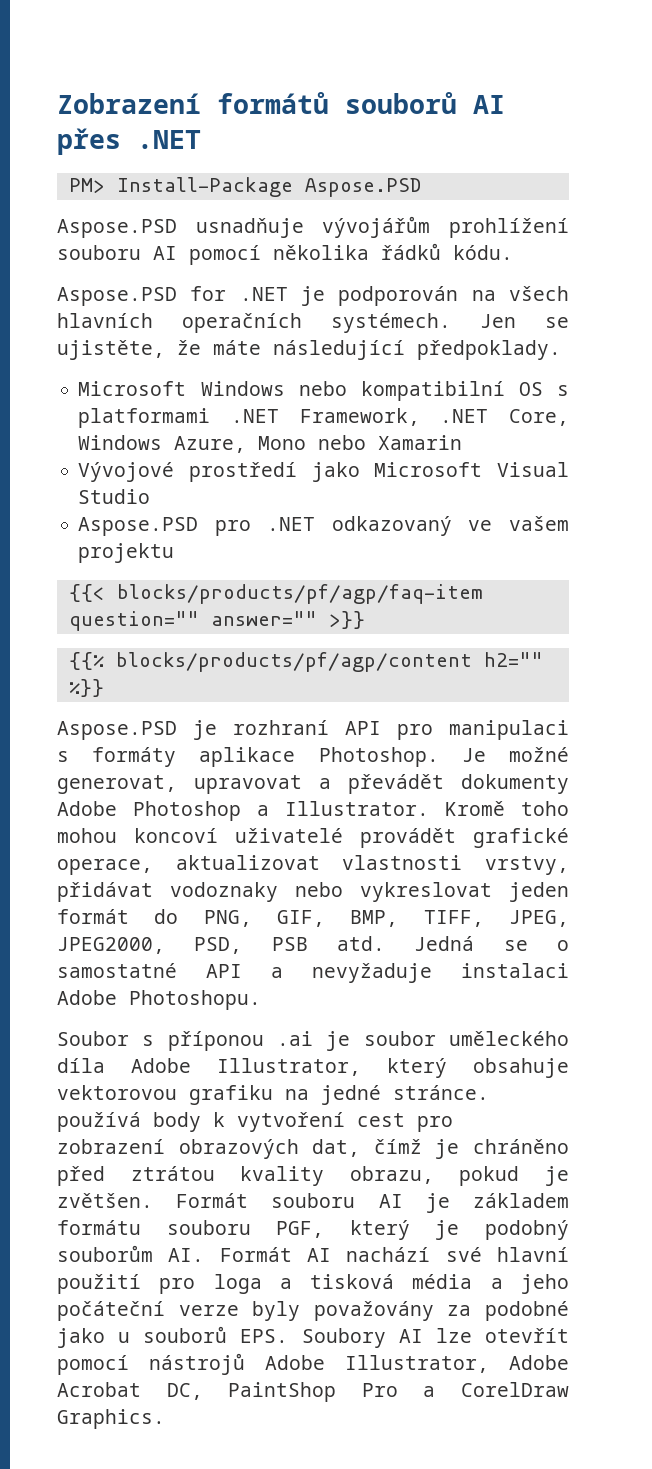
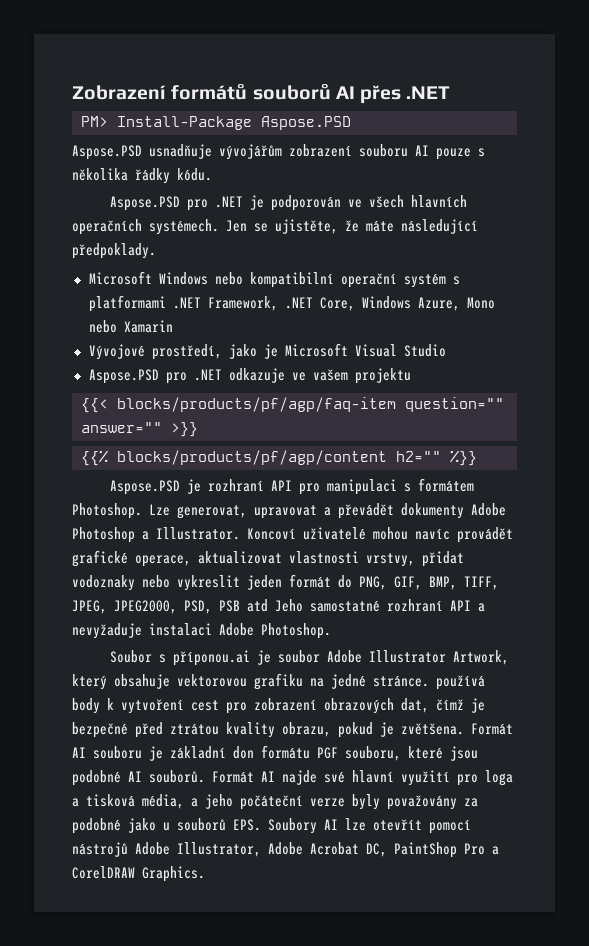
- Aspose.PSD usnadňuje vývojářům prohlížení souboru AI pomocí několika řádků kódu.
+ Aspose.PSD usnadňuje vývojářům zobrazení souboru AI pouze s několika řádky kódu.
- Aspose.PSD for .NET je podporován na všech hlavních operačních systémech.
+ Aspose.PSD pro .NET je podporován ve všech hlavních operačních systémech.
- Microsoft Windows nebo kompatibilní OS s platformami .NET Framework, .NET Core, Windows Azure, Mono nebo Xamarin
+ Microsoft Windows nebo kompatibilní operační systém s platformami .NET Framework, .NET Core, Windows Azure, Mono nebo Xamarin
- Vývojové prostředí jako Microsoft Visual Studio
+ Vývojové prostředí, jako je Microsoft Visual Studio
- Aspose.PSD pro .NET odkazovaný ve vašem projektu
+ Aspose.PSD pro .NET odkazuje ve vašem projektu
- Aspose.PSD je rozhraní API pro manipulaci s formáty aplikace Photoshop. Je možné generovat, upravovat a převádět dokumenty Adobe Photoshop a Illustrator.
+ Aspose.PSD je rozhraní API pro manipulaci s formátem Photoshop. Lze generovat, upravovat a převádět dokumenty Adobe Photoshop a Illustrator.
- Kromě toho mohou koncoví uživatelé provádět grafické operace, aktualizovat vlastnosti vrstvy, přidávat vodoznaky nebo vykreslovat jeden formát do PNG, GIF, BMP, TIFF, JPEG, JPEG2000, PSD, PSB atd. Jedná se o samostatné API a nevyžaduje instalaci Adobe Photoshopu.
+ Koncoví uživatelé mohou navíc provádět grafické operace, aktualizovat vlastnosti vrstvy, přidat vodoznaky nebo vykreslit jeden formát do PNG, GIF, BMP, TIFF, JPEG, JPEG2000, PSD, PSB atd Jeho samostatné rozhraní API a nevyžaduje instalaci Adobe Photoshop.
- Soubor s příponou .ai je soubor uměleckého díla Adobe Illustrator, který obsahuje vektorovou grafiku na jedné stránce. používá body k vytvoření cest pro zobrazení obrazových dat, čímž je chráněno před ztrátou kvality obrazu, pokud je zvětšen. Formát souboru AI je základem formátu souboru PGF, který je podobný souborům AI. Formát AI nachází své hlavní použití pro loga a tisková média a jeho počáteční verze byly považovány za podobné jako u souborů EPS. Soubory AI lze otevřít pomocí nástrojů Adobe Illustrator, Adobe Acrobat DC, PaintShop Pro a CorelDraw Graphics.
+ Soubor s příponou.ai je soubor Adobe Illustrator Artwork, který obsahuje vektorovou grafiku na jedné stránce. používá body k vytvoření cest pro zobrazení obrazových dat, čímž je bezpečné před ztrátou kvality obrazu, pokud je zvětšena. Formát AI souboru je základní don formátu PGF souboru, které jsou podobné AI souborů. Formát AI najde své hlavní využití pro loga a tisková média, a jeho počáteční verze byly považovány za podobné jako u souborů EPS. Soubory AI lze otevřít pomocí nástrojů Adobe Illustrator, Adobe Acrobat DC, PaintShop Pro a CorelDRAW Graphics.

